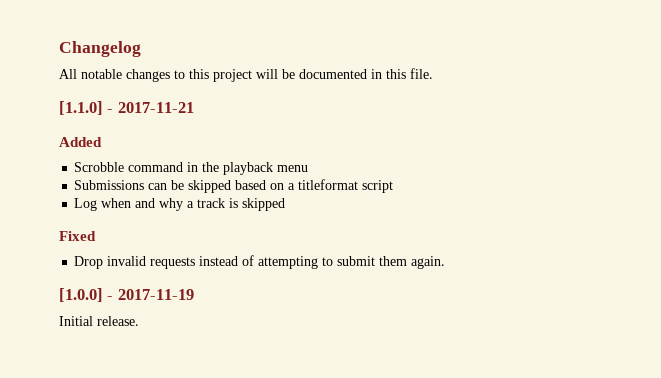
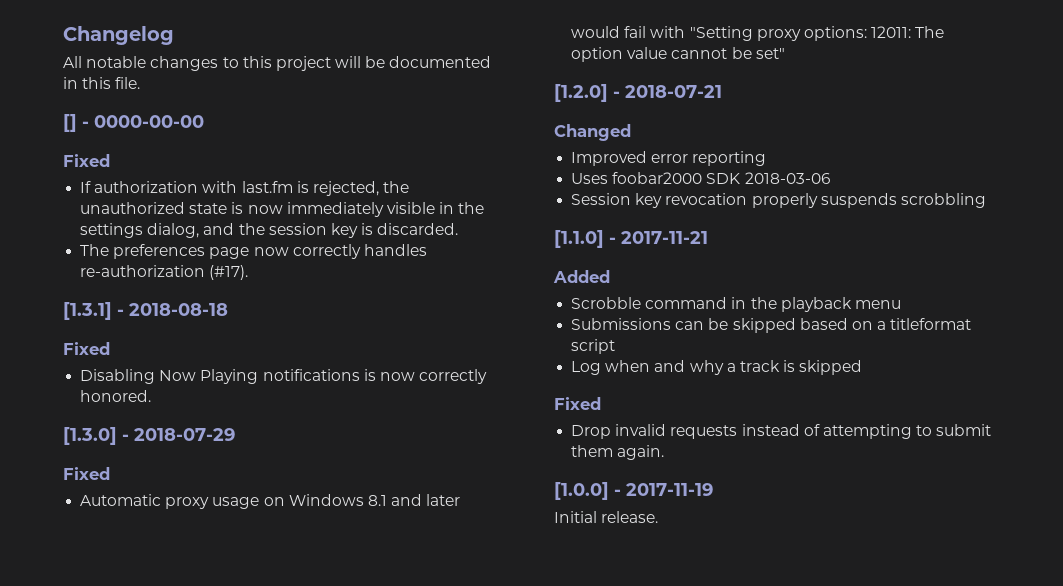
+ [] - 0000-00-00
+ Fixed
+ If authorization with last.fm is rejected, the unauthorized state is now immediately visible in the settings dialog, and the session key is discarded.
+ The preferences page now correctly handles re-authorization (#17).
+ [1.3.1] - 2018-08-18
+ Fixed
+ Disabling Now Playing notifications is now correctly honored.
+ [1.3.0] - 2018-07-29
+ Fixed
+ Automatic proxy usage on Windows 8.1 and later would fail with "Setting proxy options: 12011: The option value cannot be set"
+ [1.2.0] - 2018-07-21
+ Changed
+ Improved error reporting
+ Uses foobar2000 SDK 2018-03-06
+ Session key revocation properly suspends scrobbling

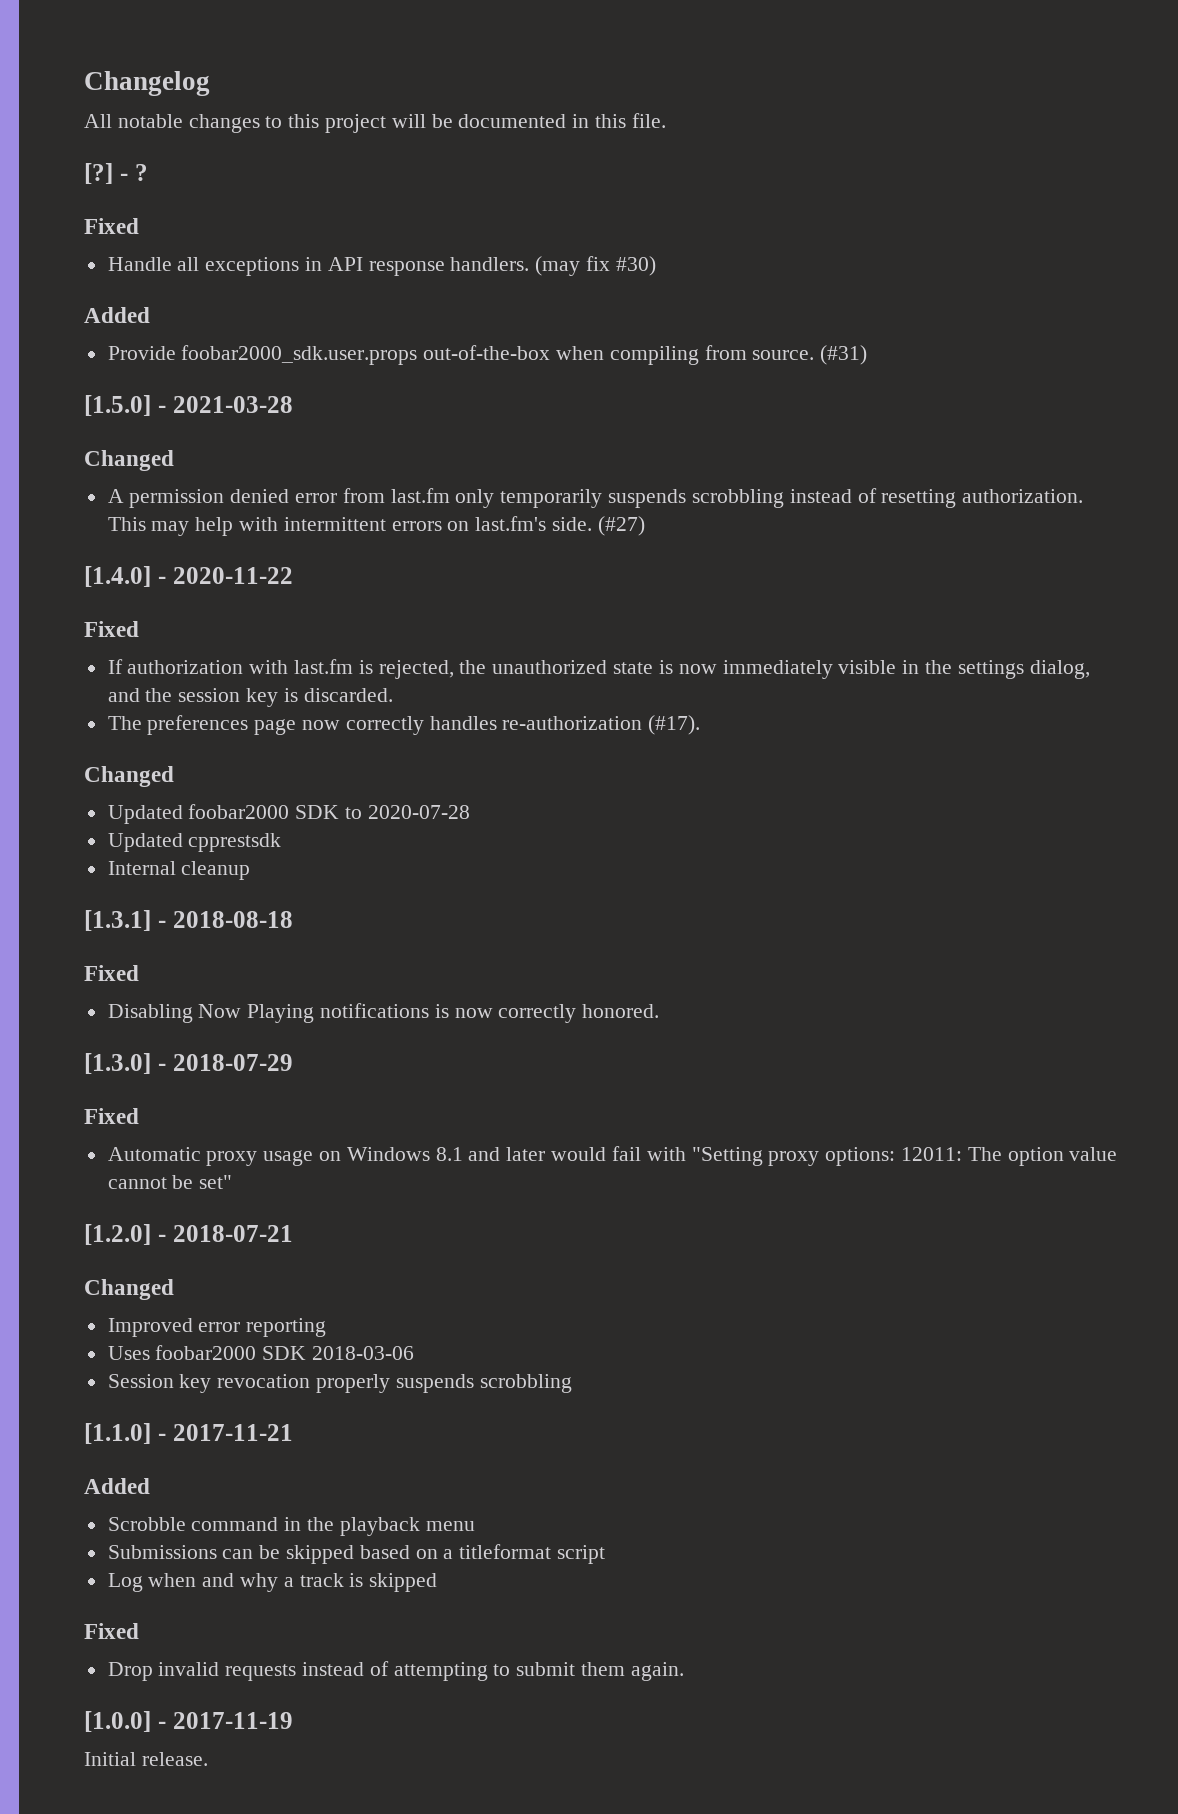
- [] - 0000-00-00
+ [?] - ?
+ Fixed
+ Handle all exceptions in API response handlers. (may fix #30)
+ Added
+ Provide foobar2000_sdk.user.props out-of-the-box when compiling from source. (#31)
+ [1.5.0] - 2021-03-28
+ Changed
+ A permission denied error from last.fm only temporarily suspends scrobbling instead of resetting authorization. This may help with intermittent errors on last.fm's side. (#27)
+ [1.4.0] - 2020-11-22
  The preferences page now correctly handles re-authorization (#17).
+ Changed
+ Updated foobar2000 SDK to 2020-07-28
+ Updated cpprestsdk
+ Internal cleanup

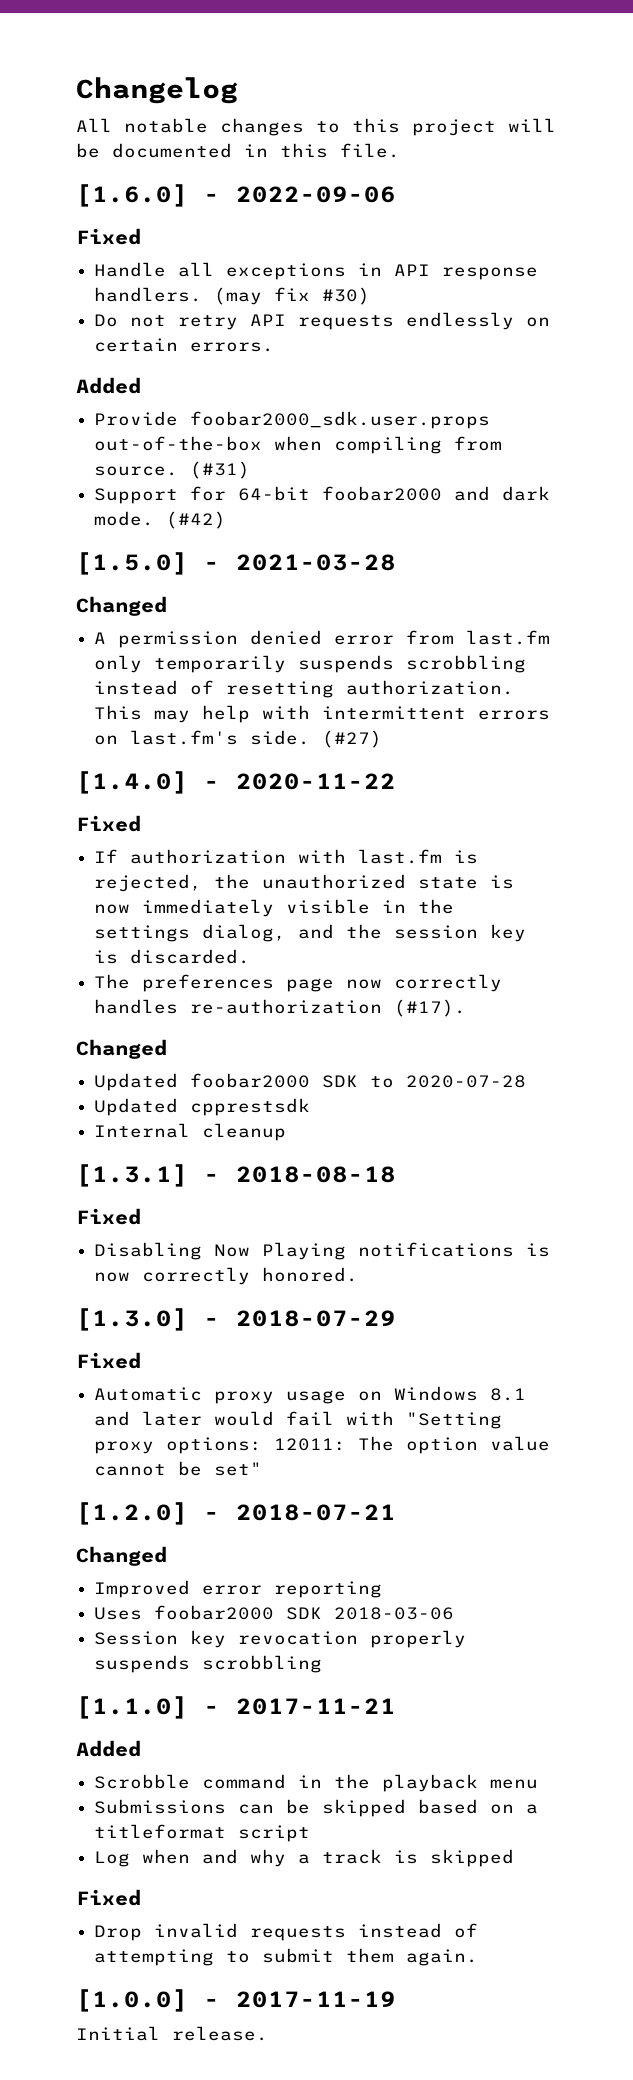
- [?] - ?
+ [1.6.0] - 2022-09-06
+ Do not retry API requests endlessly on certain errors.
+ Support for 64-bit foobar2000 and dark mode. (#42)

